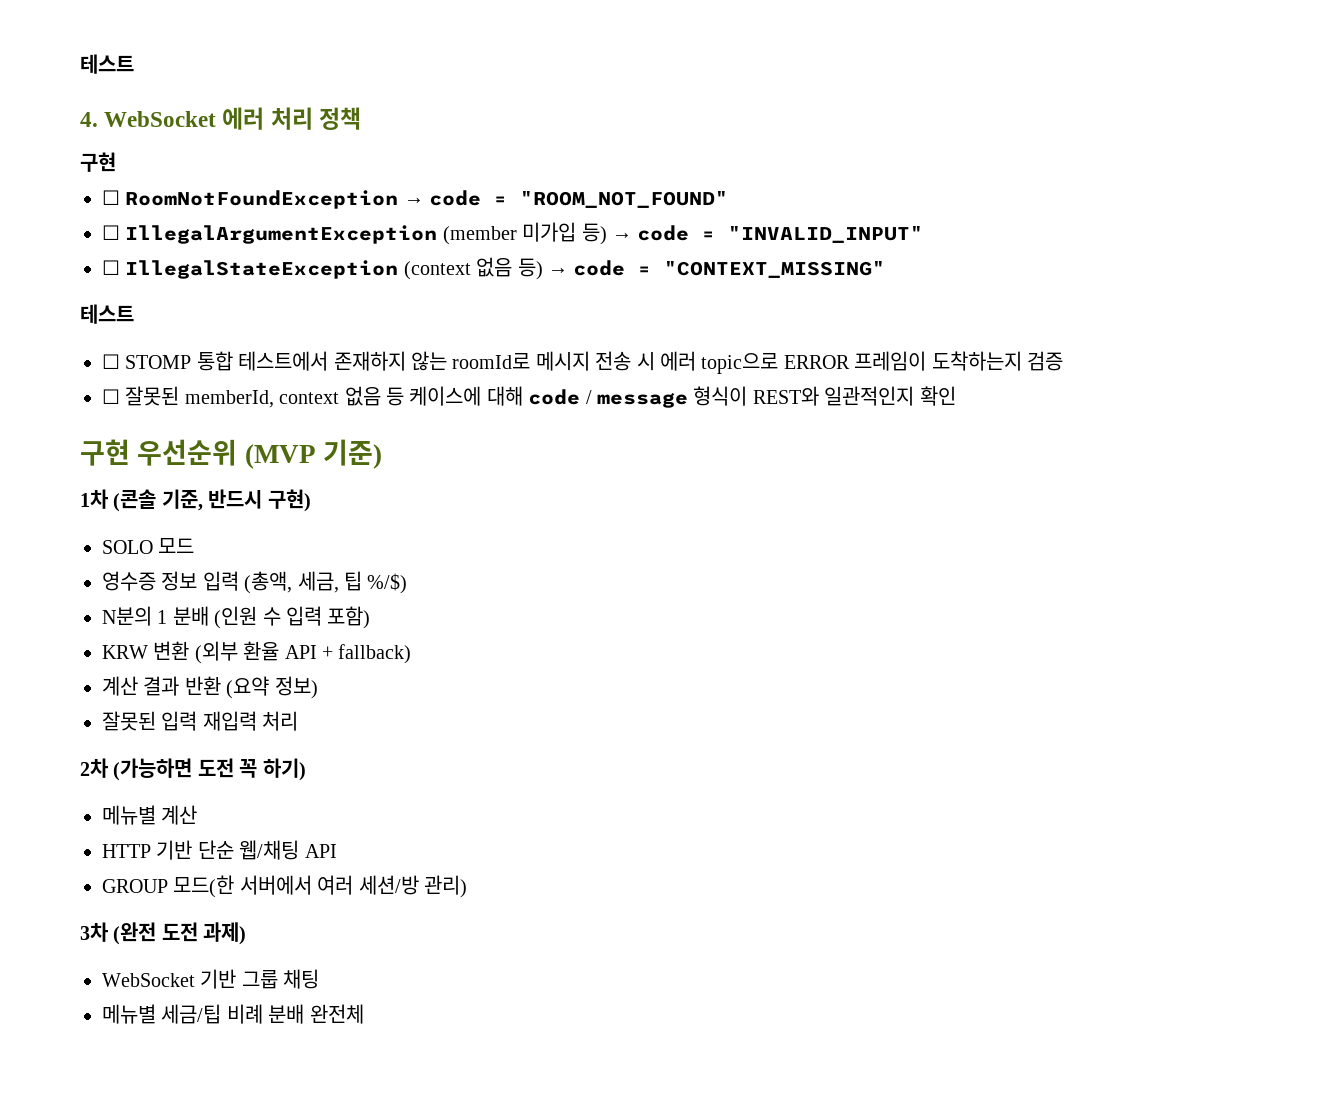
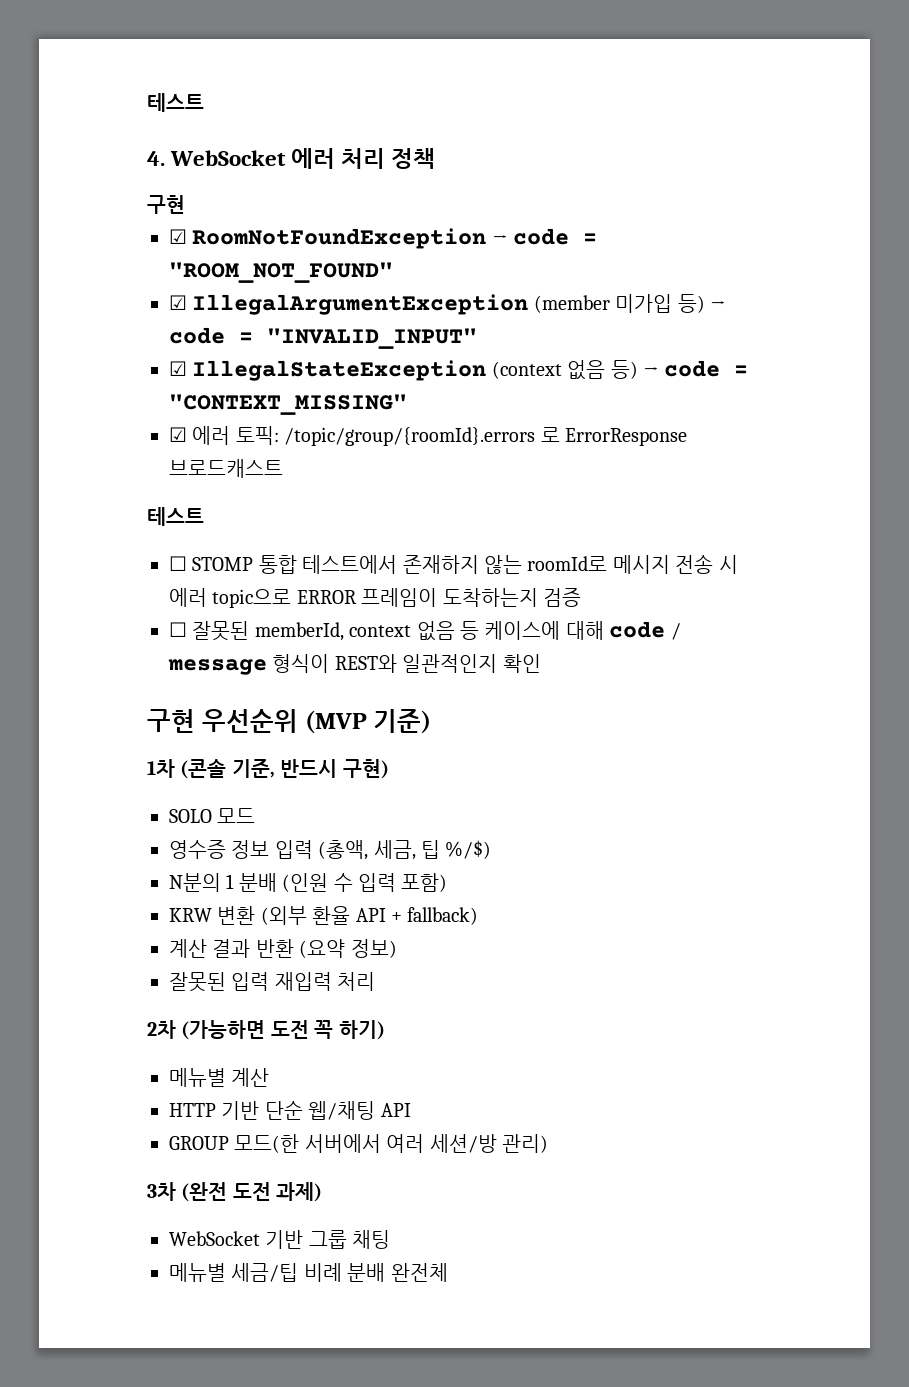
- ☐ RoomNotFoundException → code = "ROOM_NOT_FOUND"
+ ☑ RoomNotFoundException → code = "ROOM_NOT_FOUND"
- ☐ IllegalArgumentException (member 미가입 등) → code = "INVALID_INPUT"
+ ☑ IllegalArgumentException (member 미가입 등) → code = "INVALID_INPUT"
- ☐ IllegalStateException (context 없음 등) → code = "CONTEXT_MISSING"
+ ☑ IllegalStateException (context 없음 등) → code = "CONTEXT_MISSING"
+ ☑ 에러 토픽: /topic/group/{roomId}.errors 로 ErrorResponse 브로드캐스트

